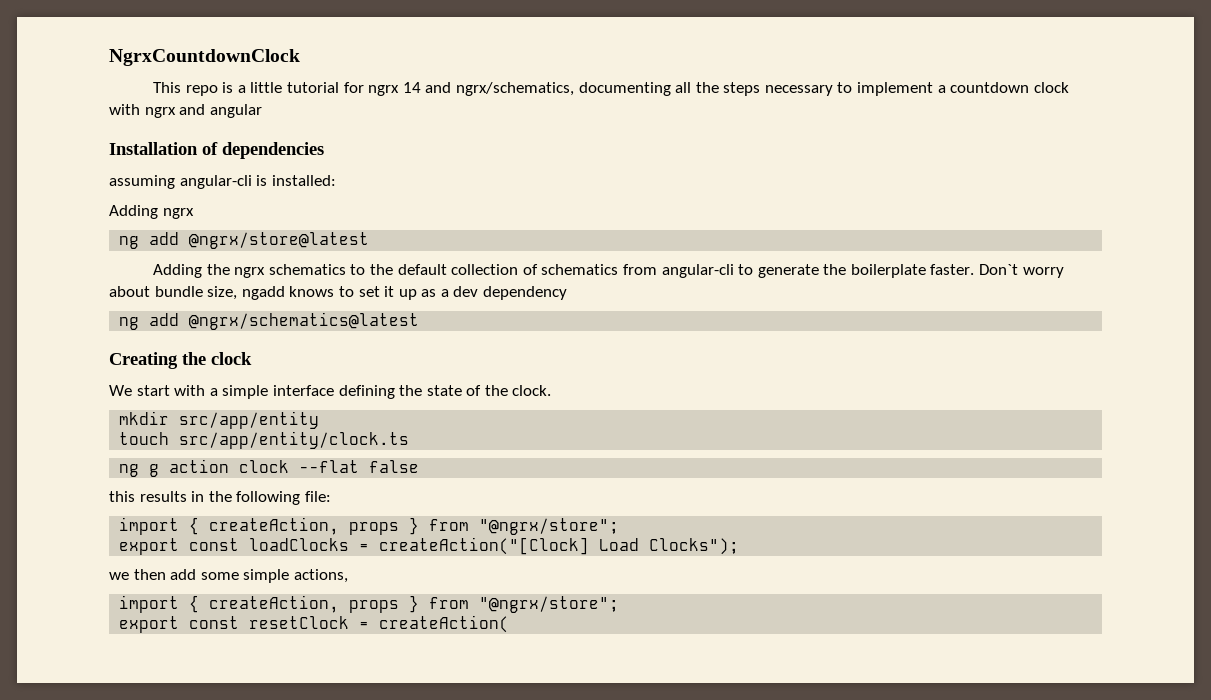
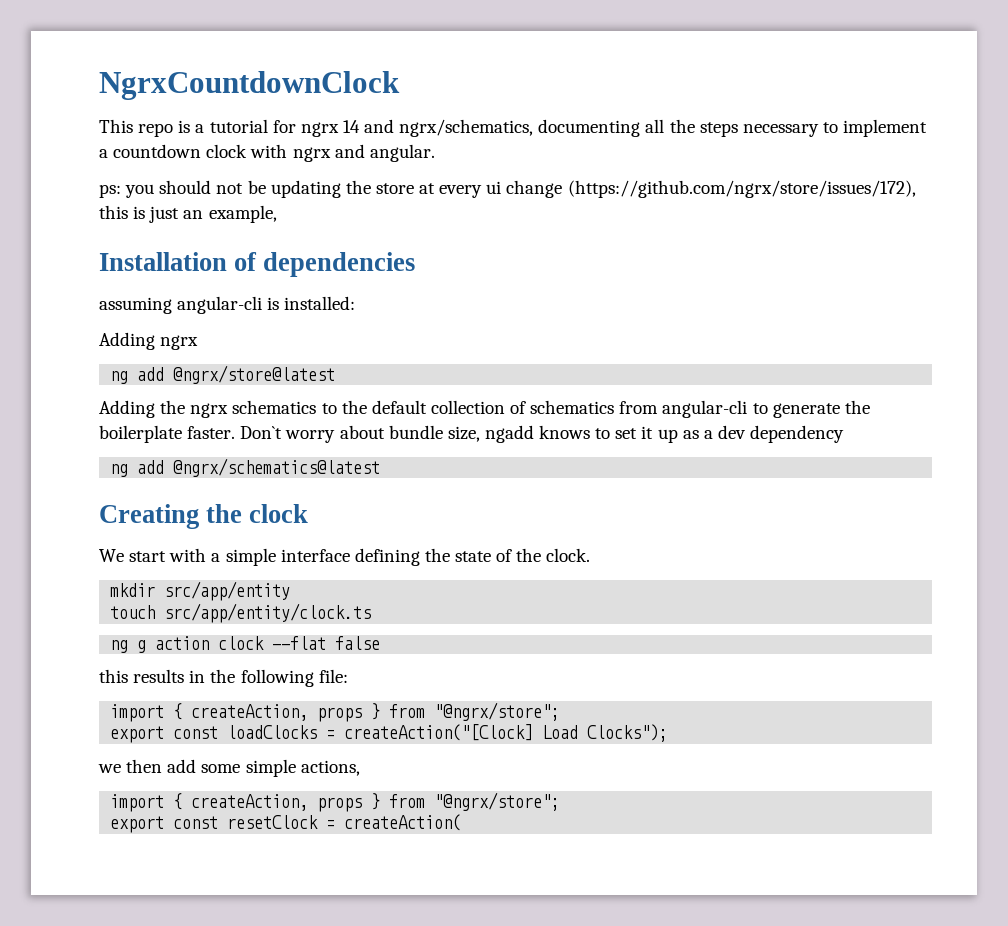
- This repo is a little tutorial for ngrx 14 and ngrx/schematics, documenting all the steps necessary to implement a countdown clock with ngrx and angular
+ This repo is a tutorial for ngrx 14 and ngrx/schematics, documenting all the steps necessary to implement a countdown clock with ngrx and angular.
+ ps: you should not be updating the store at every ui change (https://github.com/ngrx/store/issues/172), this is just an example,

